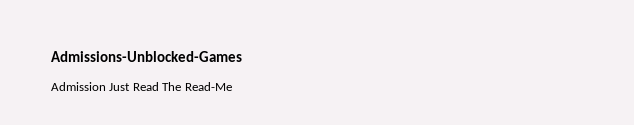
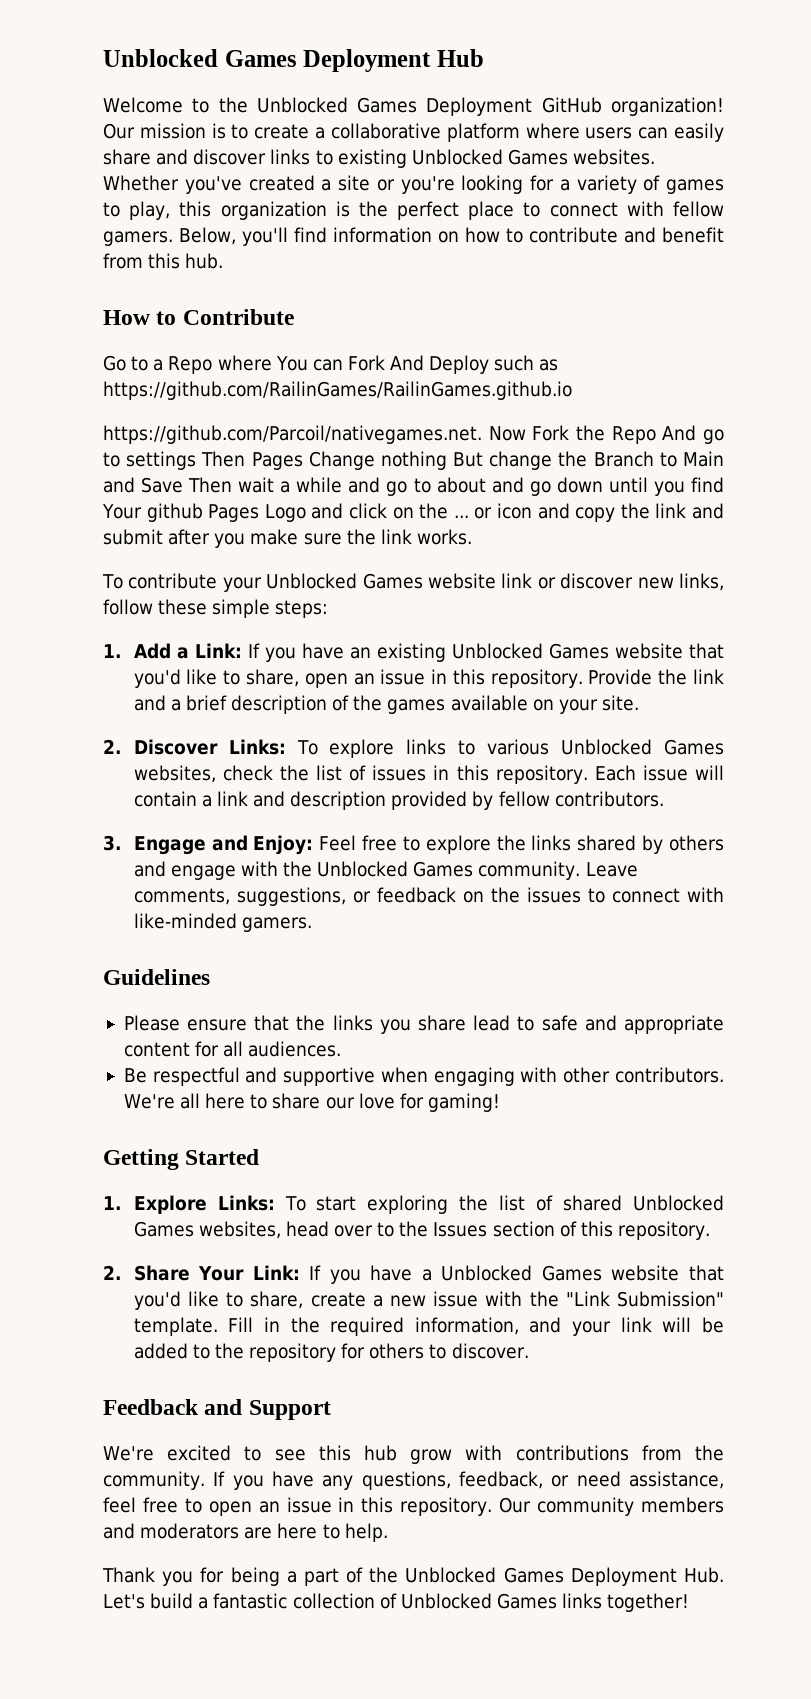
- Admissions-Unblocked-Games
- Admission Just Read The Read-Me
+ Unblocked Games Deployment Hub
+ Welcome to the Unblocked Games Deployment GitHub organization! Our mission is to create a collaborative platform where users can easily share and discover links to existing Unblocked Games websites. Whether you've created a site or you're looking for a variety of games to play, this organization is the perfect place to connect with fellow gamers. Below, you'll find information on how to contribute and benefit from this hub.
+ How to Contribute
+ Go to a Repo where You can Fork And Deploy such as https://github.com/RailinGames/RailinGames.github.io
+ https://github.com/Parcoil/nativegames.net. Now Fork the Repo And go to settings Then Pages Change nothing But change the Branch to Main and Save Then wait a while and go to about and go down until you find Your github Pages Logo and click on the ... or icon and copy the link and submit after you make sure the link works.
+ To contribute your Unblocked Games website link or discover new links, follow these simple steps:
+ 1. Add a Link: If you have an existing Unblocked Games website that you'd like to share, open an issue in this repository. Provide the link and a brief description of the games available on your site.
+ 2. Discover Links: To explore links to various Unblocked Games websites, check the list of issues in this repository. Each issue will contain a link and description provided by fellow contributors.
+ 3. Engage and Enjoy: Feel free to explore the links shared by others and engage with the Unblocked Games community. Leave comments, suggestions, or feedback on the issues to connect with like-minded gamers.
+ Guidelines
+ Please ensure that the links you share lead to safe and appropriate content for all audiences.
+ Be respectful and supportive when engaging with other contributors. We're all here to share our love for gaming!
+ Getting Started
+ 1. Explore Links: To start exploring the list of shared Unblocked Games websites, head over to the Issues section of this repository.
+ 2. Share Your Link: If you have a Unblocked Games website that you'd like to share, create a new issue with the "Link Submission" template. Fill in the required information, and your link will be added to the repository for others to discover.
+ Feedback and Support
+ We're excited to see this hub grow with contributions from the community. If you have any questions, feedback, or need assistance, feel free to open an issue in this repository. Our community members and moderators are here to help.
+ Thank you for being a part of the Unblocked Games Deployment Hub. Let's build a fantastic collection of Unblocked Games links together!

